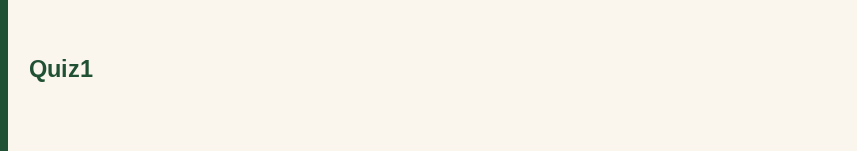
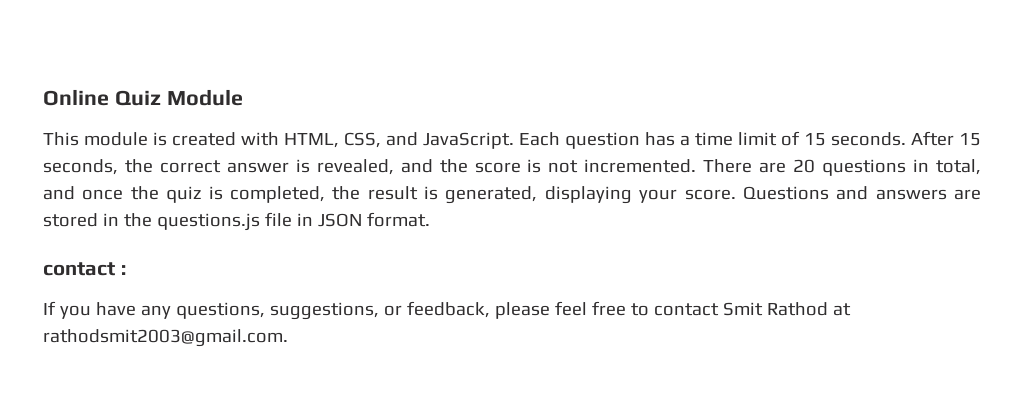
- Quiz1
+ Online Quiz Module
+ This module is created with HTML, CSS, and JavaScript. Each question has a time limit of 15 seconds. After 15 seconds, the correct answer is revealed, and the score is not incremented. There are 20 questions in total, and once the quiz is completed, the result is generated, displaying your score. Questions and answers are stored in the questions.js file in JSON format.
+ contact :
+ If you have any questions, suggestions, or feedback, please feel free to contact Smit Rathod at rathodsmit2003@gmail.com.

